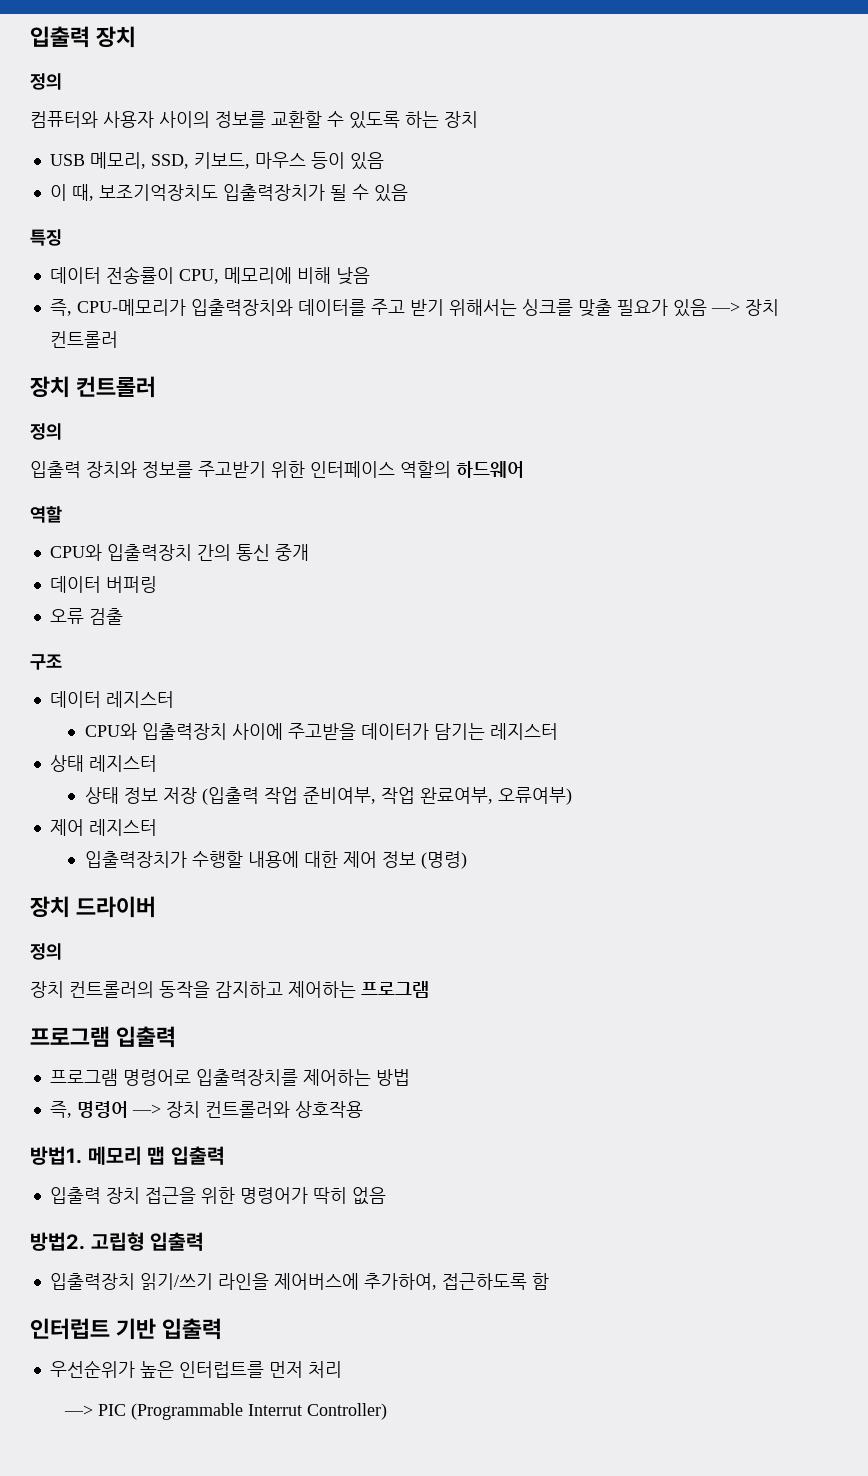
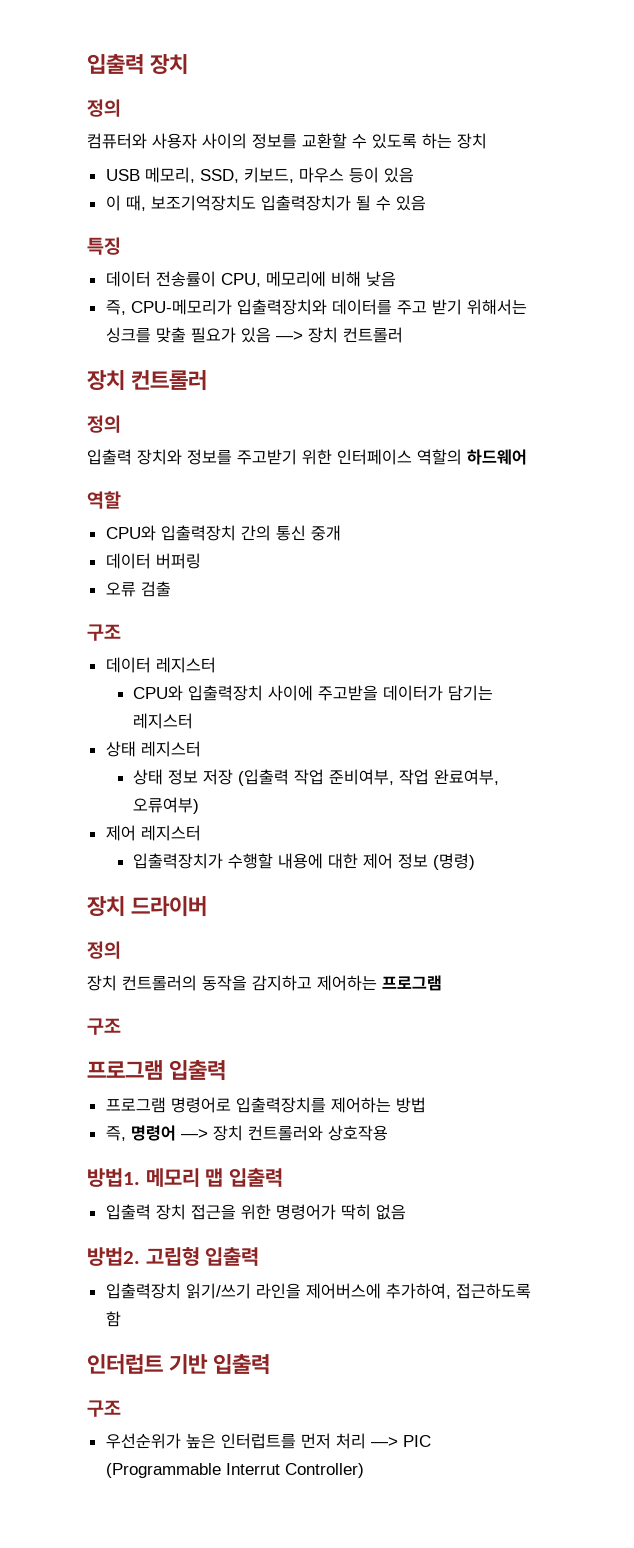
  장치 컨트롤러의 동작을 감지하고 제어하는 프로그램
+ 구조
  인터럽트 기반 입출력
+ 구조
- 우선순위가 높은 인터럽트를 먼저 처리
- —> PIC (Programmable Interrut Controller)
+ 우선순위가 높은 인터럽트를 먼저 처리 —> PIC (Programmable Interrut Controller)

